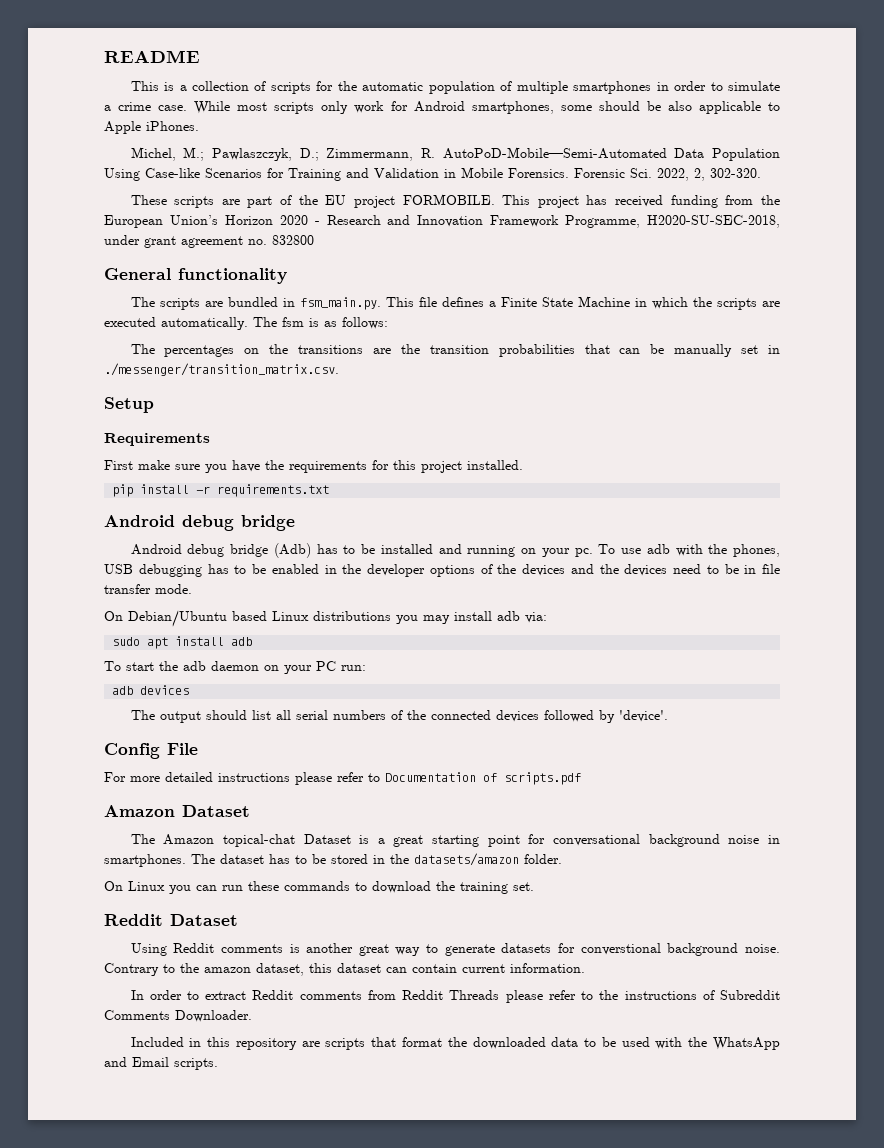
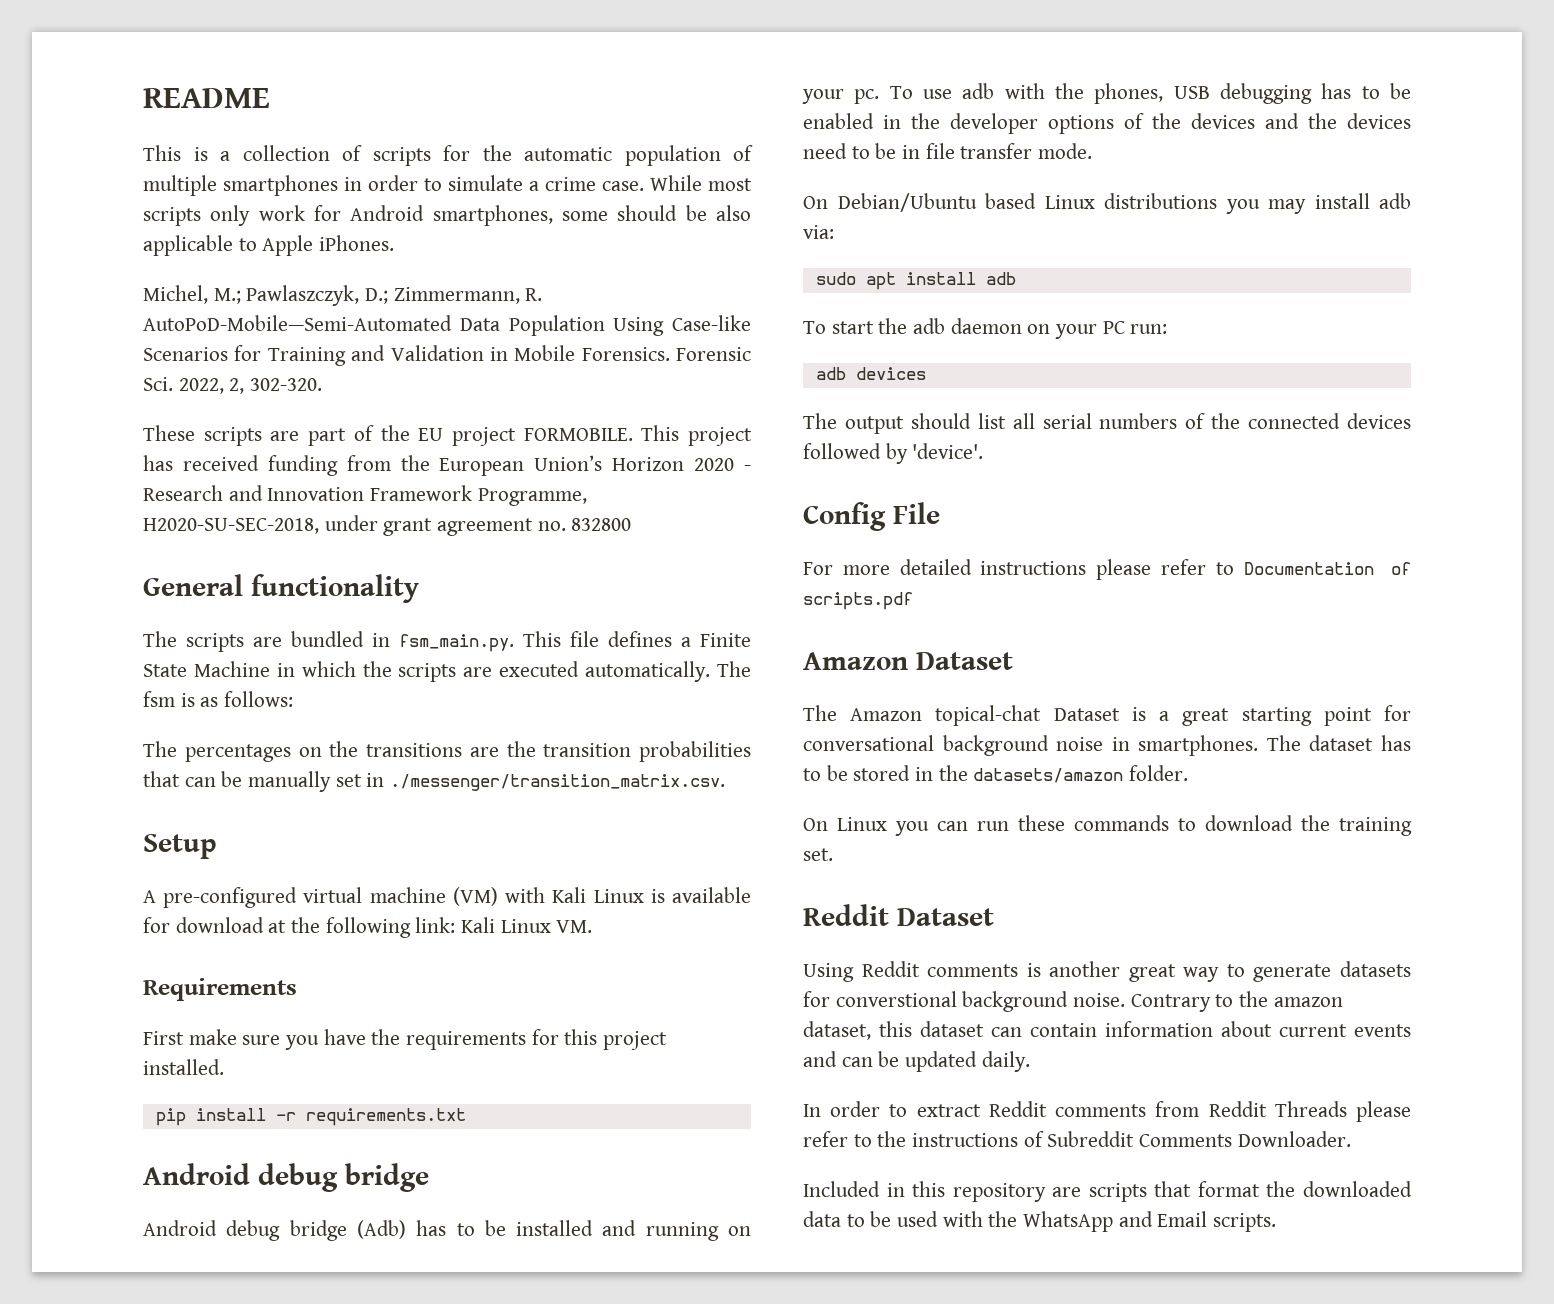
+ A pre-configured virtual machine (VM) with Kali Linux is available for download at the following link: Kali Linux VM.
- Contrary to the amazon dataset, this dataset can contain current information.
+ Contrary to the amazon dataset, this dataset can contain information about current events and can be updated daily.

